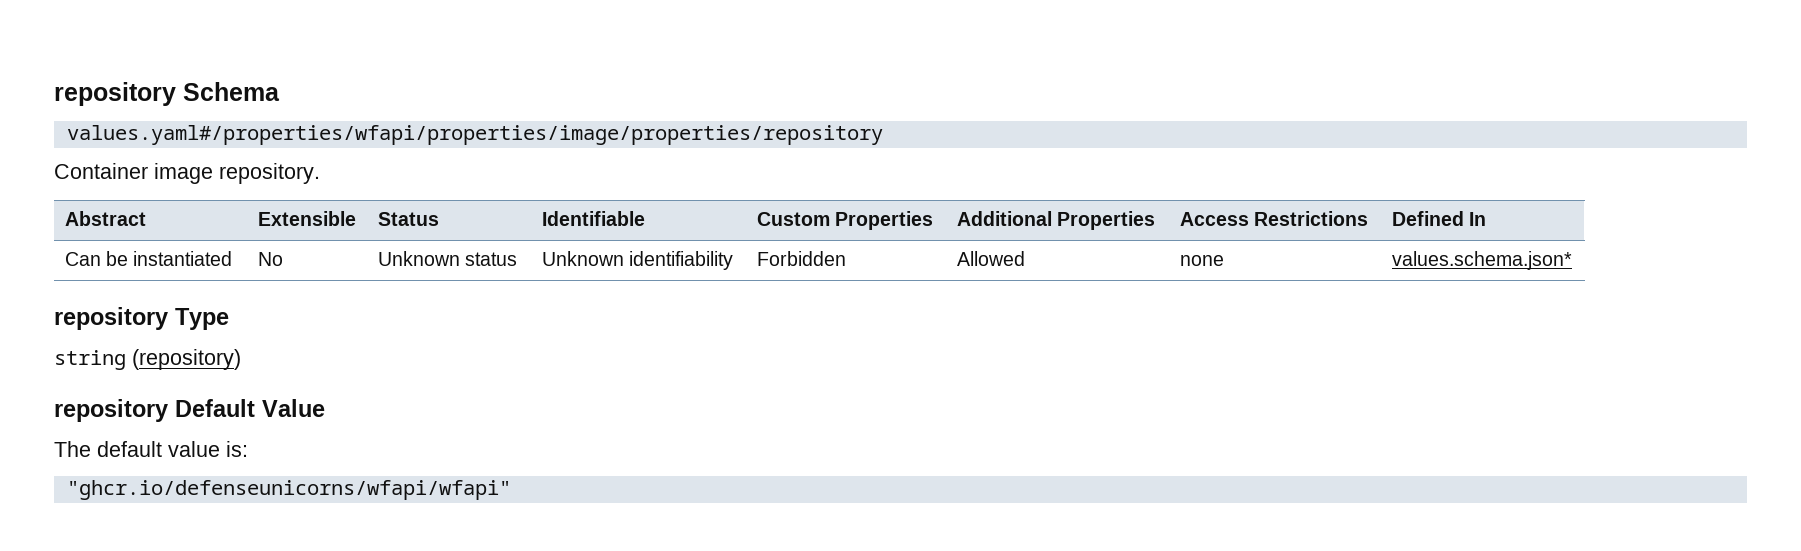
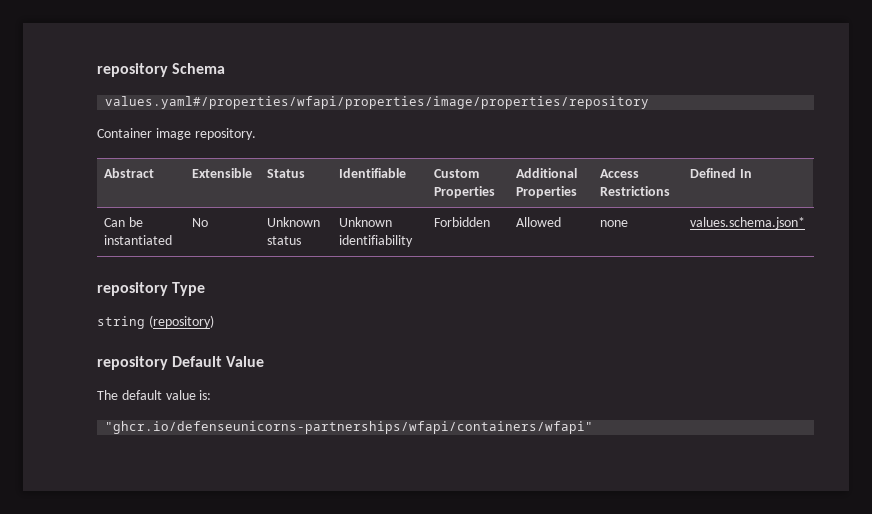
- "ghcr.io/defenseunicorns/wfapi/wfapi"
+ "ghcr.io/defenseunicorns-partnerships/wfapi/containers/wfapi"

